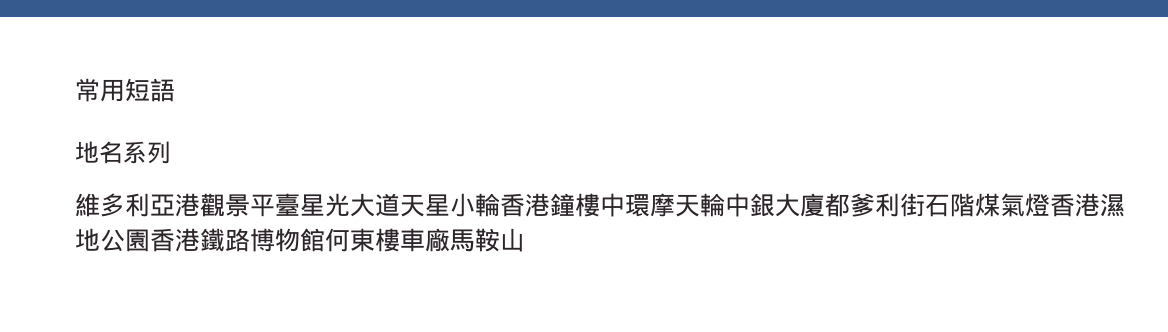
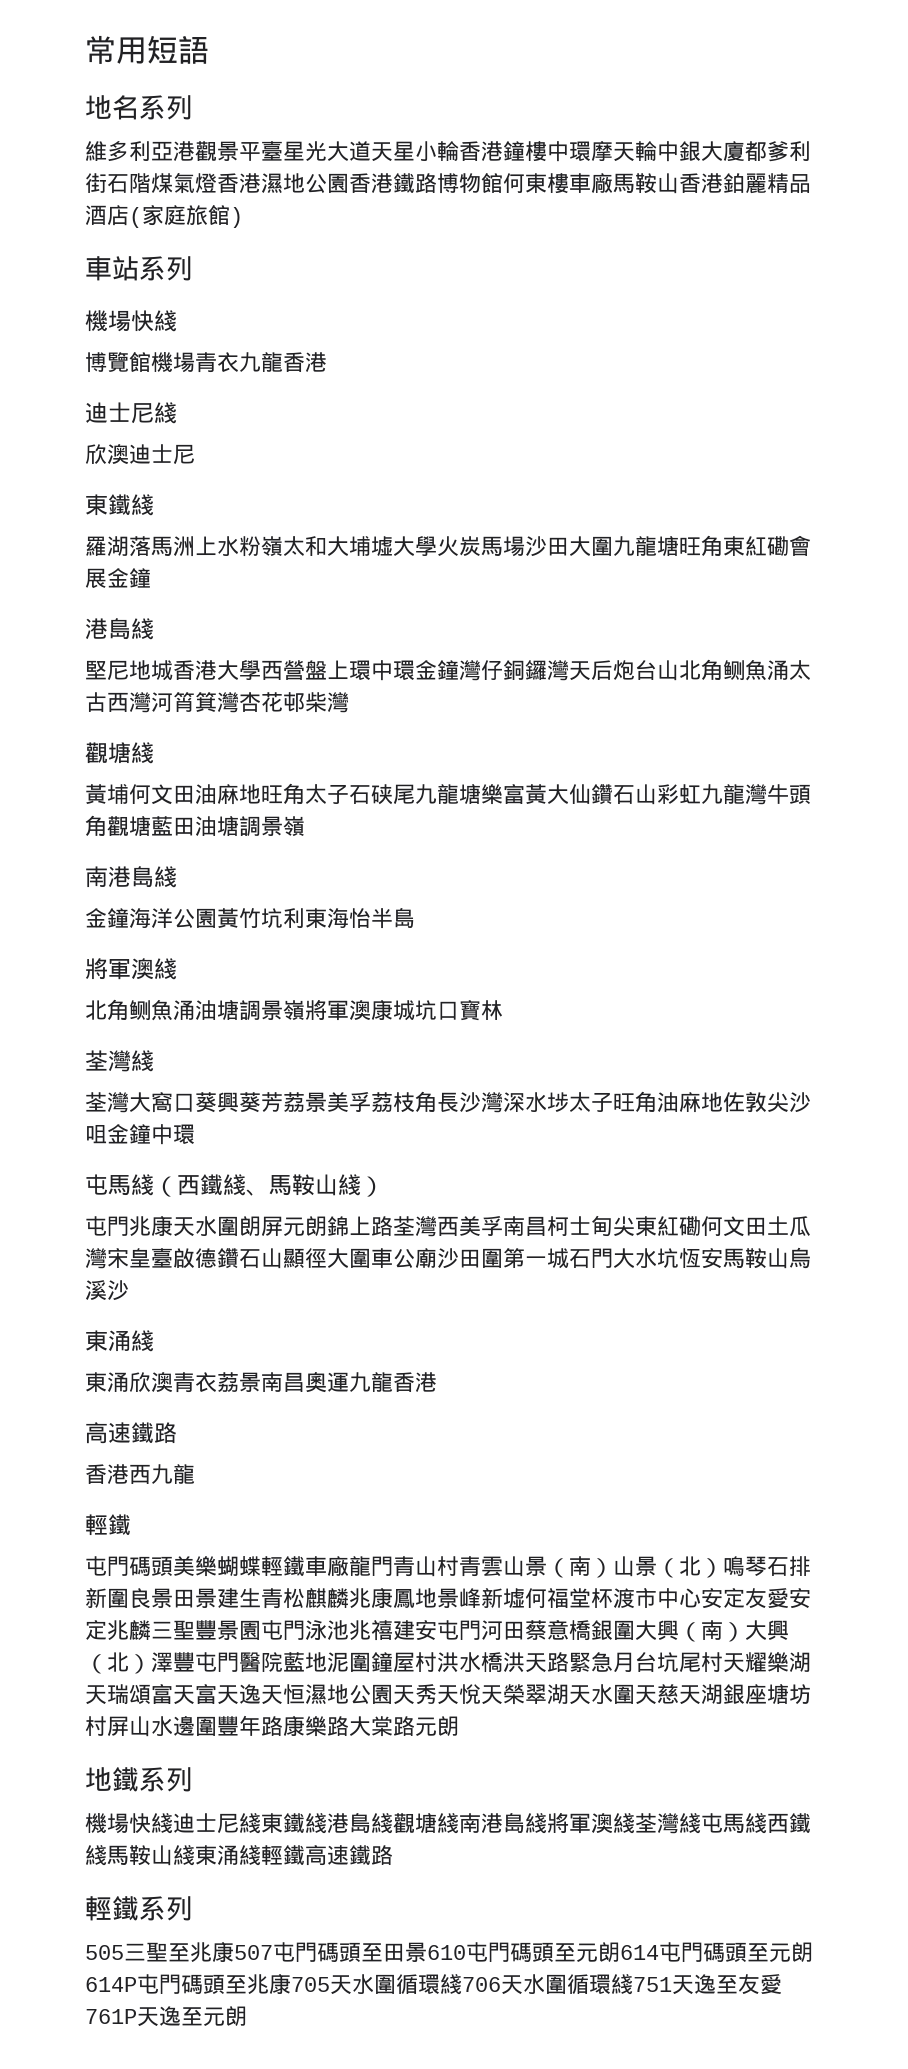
- 維多利亞港觀景平臺星光大道天星小輪香港鐘樓中環摩天輪中銀大廈都爹利街石階煤氣燈香港濕地公園香港鐵路博物館何東樓車廠馬鞍山
+ 維多利亞港觀景平臺星光大道天星小輪香港鐘樓中環摩天輪中銀大廈都爹利街石階煤氣燈香港濕地公園香港鐵路博物館何東樓車廠馬鞍山香港鉑麗精品酒店(家庭旅館)
+ 車站系列
+ 機場快綫
+ 博覽館機場青衣九龍香港
+ 迪士尼綫
+ 欣澳迪士尼
+ 東鐵綫
+ 羅湖落馬洲上水粉嶺太和大埔墟大學火炭馬場沙田大圍九龍塘旺角東紅磡會展金鐘
+ 港島綫
+ 堅尼地城香港大學西營盤上環中環金鐘灣仔銅鑼灣天后炮台山北角鲗魚涌太古西灣河筲箕灣杏花邨柴灣
+ 觀塘綫
+ 黃埔何文田油麻地旺角太子石硖尾九龍塘樂富黃大仙鑽石山彩虹九龍灣牛頭角觀塘藍田油塘調景嶺
+ 南港島綫
+ 金鐘海洋公園黃竹坑利東海怡半島
+ 將軍澳綫
+ 北角鲗魚涌油塘調景嶺將軍澳康城坑口寶林
+ 荃灣綫
+ 荃灣大窩口葵興葵芳荔景美孚荔枝角長沙灣深水埗太子旺角油麻地佐敦尖沙咀金鐘中環
+ 屯馬綫（西鐵綫、馬鞍山綫）
+ 屯門兆康天水圍朗屏元朗錦上路荃灣西美孚南昌柯士甸尖東紅磡何文田土瓜灣宋皇臺啟德鑽石山顯徑大圍車公廟沙田圍第一城石門大水坑恆安馬鞍山烏溪沙
+ 東涌綫
+ 東涌欣澳青衣荔景南昌奧運九龍香港
+ 高速鐵路
+ 香港西九龍
+ 輕鐵
+ 屯門碼頭美樂蝴蝶輕鐵車廠龍門青山村青雲山景（南）山景（北）鳴琴石排新圍良景田景建生青松麒麟兆康鳳地景峰新墟何福堂杯渡市中心安定友愛安定兆麟三聖豐景園屯門泳池兆禧建安屯門河田蔡意橋銀圍大興（南）大興（北）澤豐屯門醫院藍地泥圍鐘屋村洪水橋洪天路緊急月台坑尾村天耀樂湖天瑞頌富天富天逸天恒濕地公園天秀天悅天榮翠湖天水圍天慈天湖銀座塘坊村屏山水邊圍豐年路康樂路大棠路元朗
+ 地鐵系列
+ 機場快綫迪士尼綫東鐵綫港島綫觀塘綫南港島綫將軍澳綫荃灣綫屯馬綫西鐵綫馬鞍山綫東涌綫輕鐵高速鐵路
+ 輕鐵系列
+ 505三聖至兆康507屯門碼頭至田景610屯門碼頭至元朗614屯門碼頭至元朗614P屯門碼頭至兆康705天水圍循環綫706天水圍循環綫751天逸至友愛761P天逸至元朗

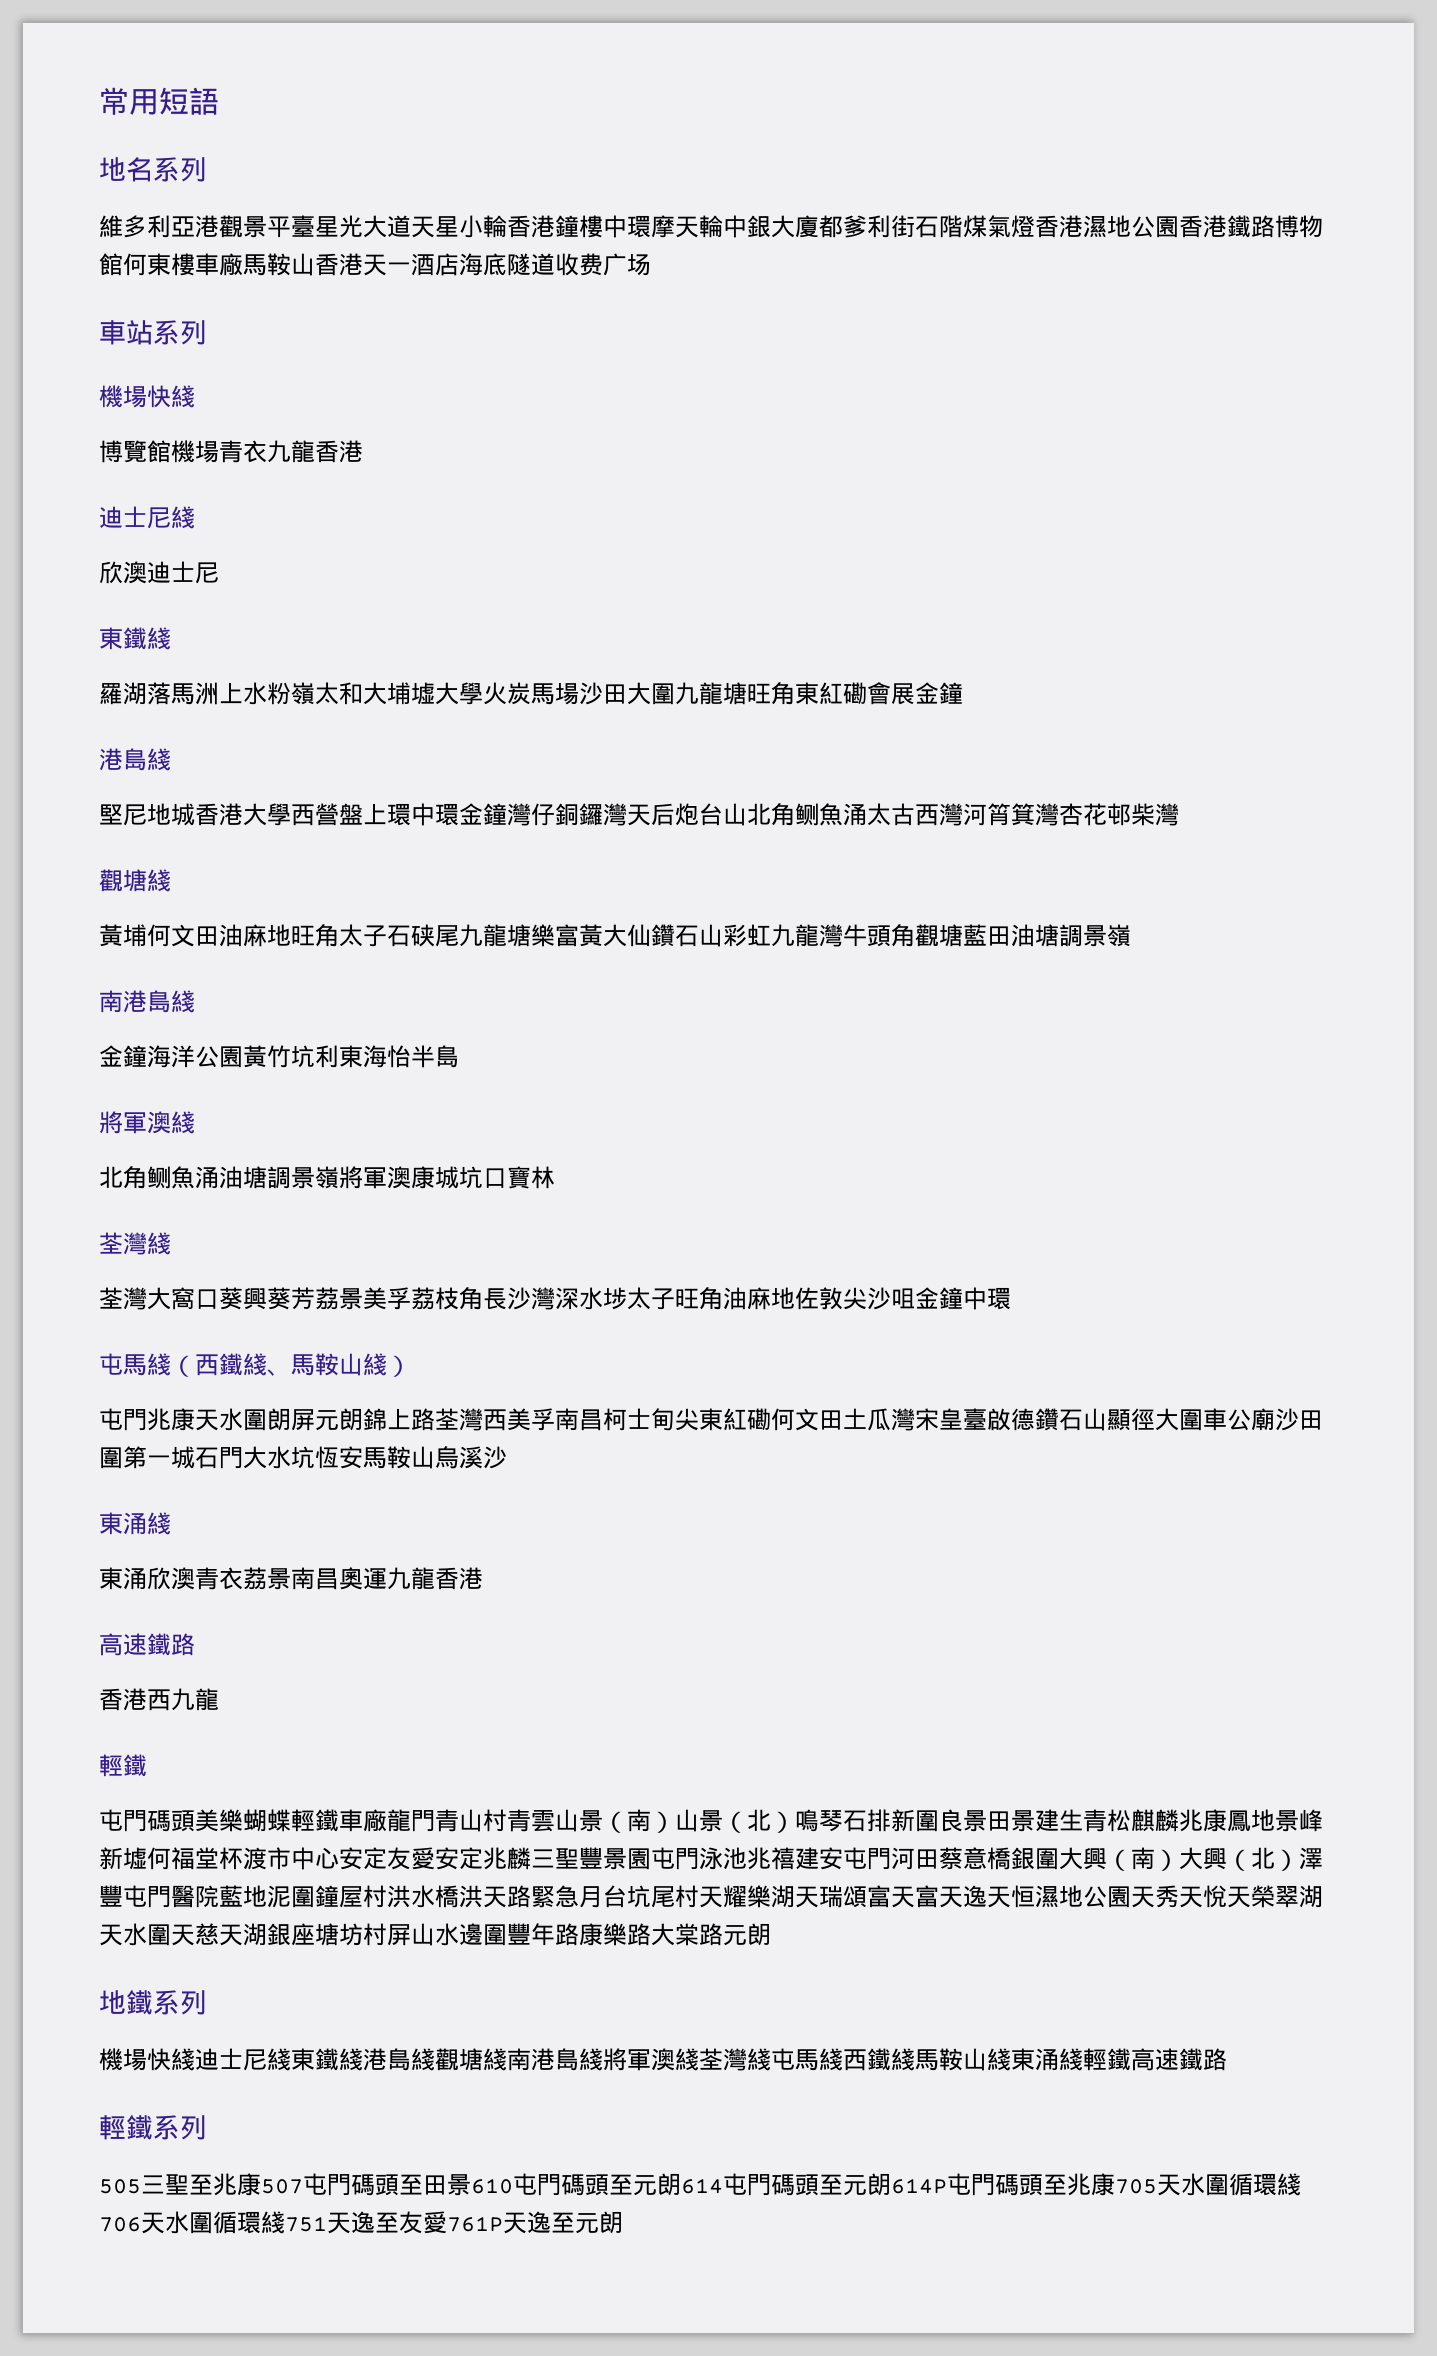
- 維多利亞港觀景平臺星光大道天星小輪香港鐘樓中環摩天輪中銀大廈都爹利街石階煤氣燈香港濕地公園香港鐵路博物館何東樓車廠馬鞍山香港鉑麗精品酒店(家庭旅館)
+ 維多利亞港觀景平臺星光大道天星小輪香港鐘樓中環摩天輪中銀大廈都爹利街石階煤氣燈香港濕地公園香港鐵路博物館何東樓車廠馬鞍山香港天一酒店海底隧道收费广场

